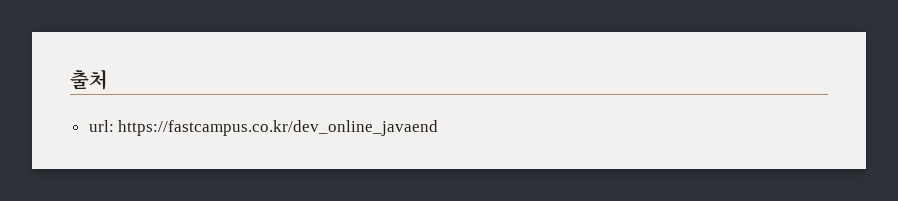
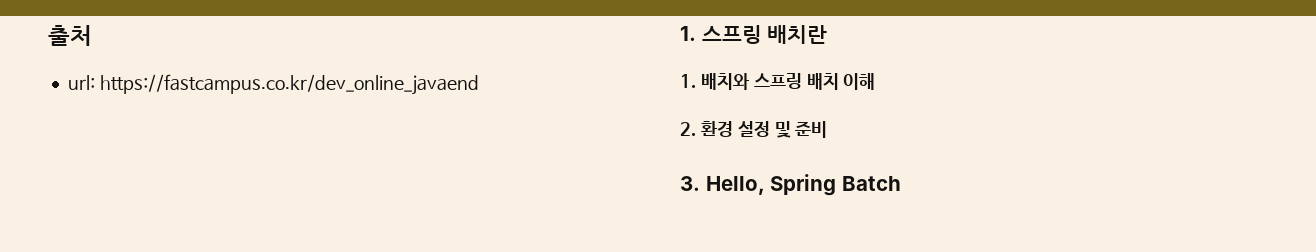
+ 1. 스프링 배치란
+ 1. 배치와 스프링 배치 이해
+ 2. 환경 설정 및 준비
+ 3. Hello, Spring Batch

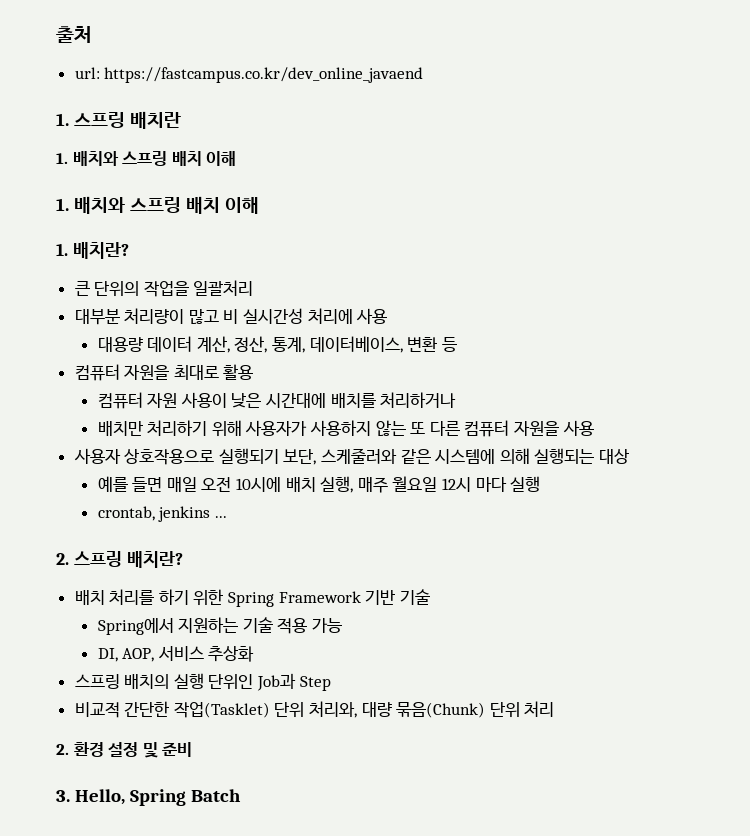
  1. 스프링 배치란
  1. 배치와 스프링 배치 이해
+ 1. 배치와 스프링 배치 이해
+ 1. 배치란?
+ 큰 단위의 작업을 일괄처리
+ 대부분 처리량이 많고 비 실시간성 처리에 사용
+ 대용량 데이터 계산, 정산, 통계, 데이터베이스, 변환 등
+ 컴퓨터 자원을 최대로 활용
+ 컴퓨터 자원 사용이 낮은 시간대에 배치를 처리하거나
+ 배치만 처리하기 위해 사용자가 사용하지 않는 또 다른 컴퓨터 자원을 사용
+ 사용자 상호작용으로 실행되기 보단, 스케줄러와 같은 시스템에 의해 실행되는 대상
+ 예를 들면 매일 오전 10시에 배치 실행, 매주 월요일 12시 마다 실행
+ crontab, jenkins ...
+ 2. 스프링 배치란?
+ 배치 처리를 하기 위한 Spring Framework 기반 기술
+ Spring에서 지원하는 기술 적용 가능
+ DI, AOP, 서비스 추상화
+ 스프링 배치의 실행 단위인 Job과 Step
+ 비교적 간단한 작업(Tasklet) 단위 처리와, 대량 묶음(Chunk) 단위 처리

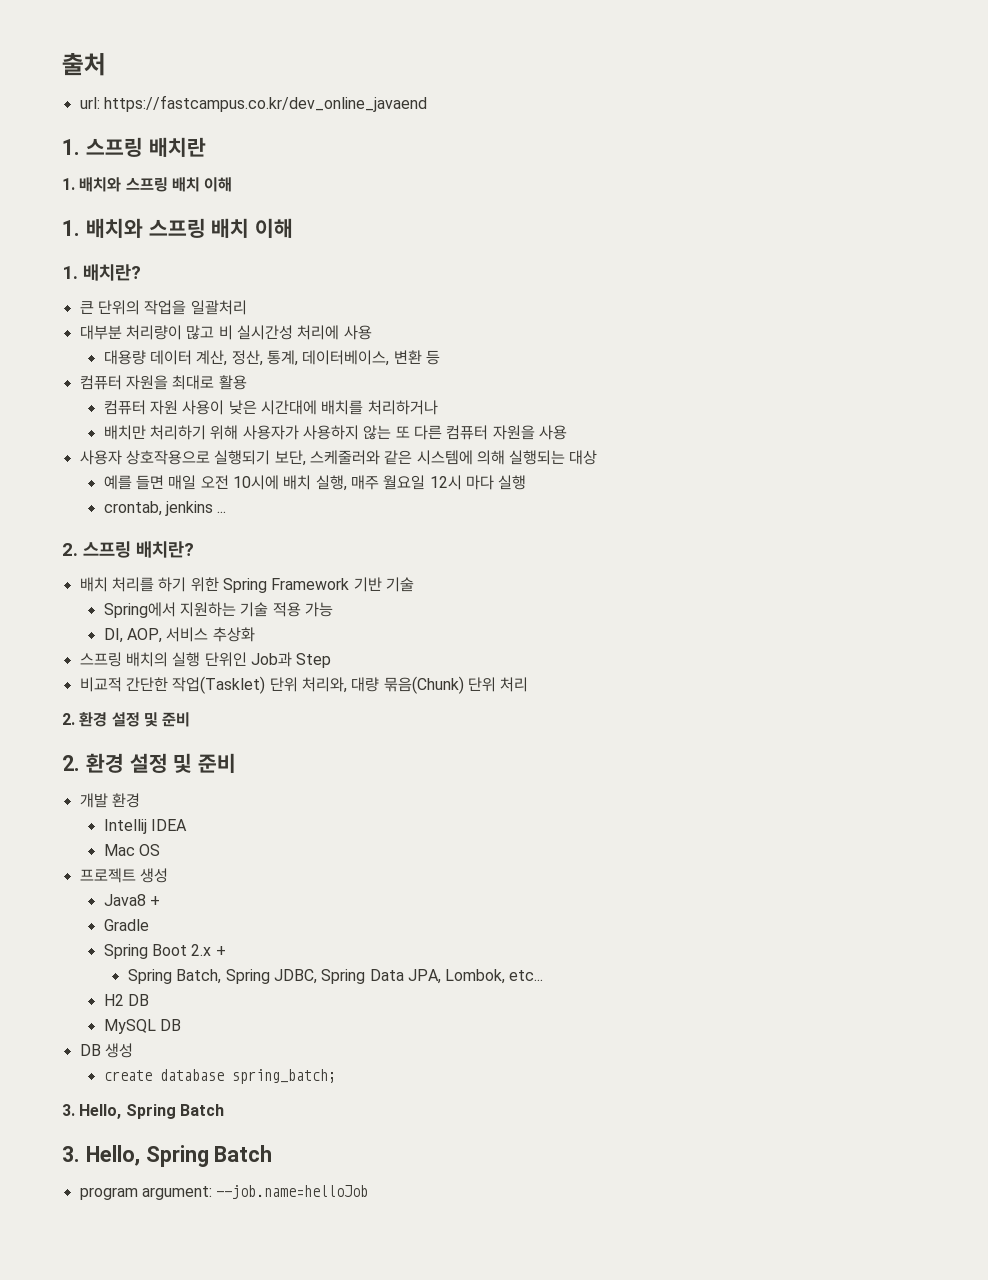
  비교적 간단한 작업(Tasklet) 단위 처리와, 대량 묶음(Chunk) 단위 처리
  2. 환경 설정 및 준비
+ 2. 환경 설정 및 준비
+ 개발 환경
+ Intellij IDEA
+ Mac OS
+ 프로젝트 생성
+ Java8 +
+ Gradle
+ Spring Boot 2.x +
+ Spring Batch, Spring JDBC, Spring Data JPA, Lombok, etc...
+ H2 DB
+ MySQL DB
+ DB 생성
+ create database spring_batch;
  3. Hello, Spring Batch
+ 3. Hello, Spring Batch
+ program argument: --job.name=helloJob

